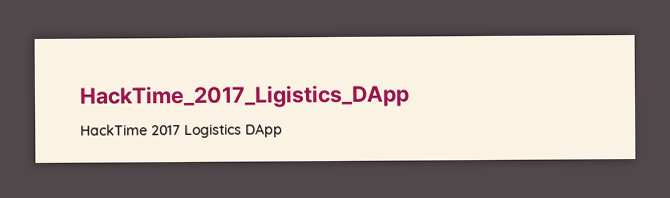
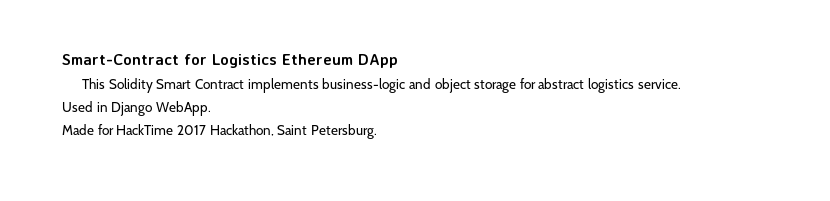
- HackTime_2017_Ligistics_DApp
- HackTime 2017 Logistics DApp
+ Smart-Contract for Logistics Ethereum DApp
+ This Solidity Smart Contract implements business-logic and object storage for abstract logistics service.
+ Used in Django WebApp.
+ Made for HackTime 2017 Hackathon, Saint Petersburg.

